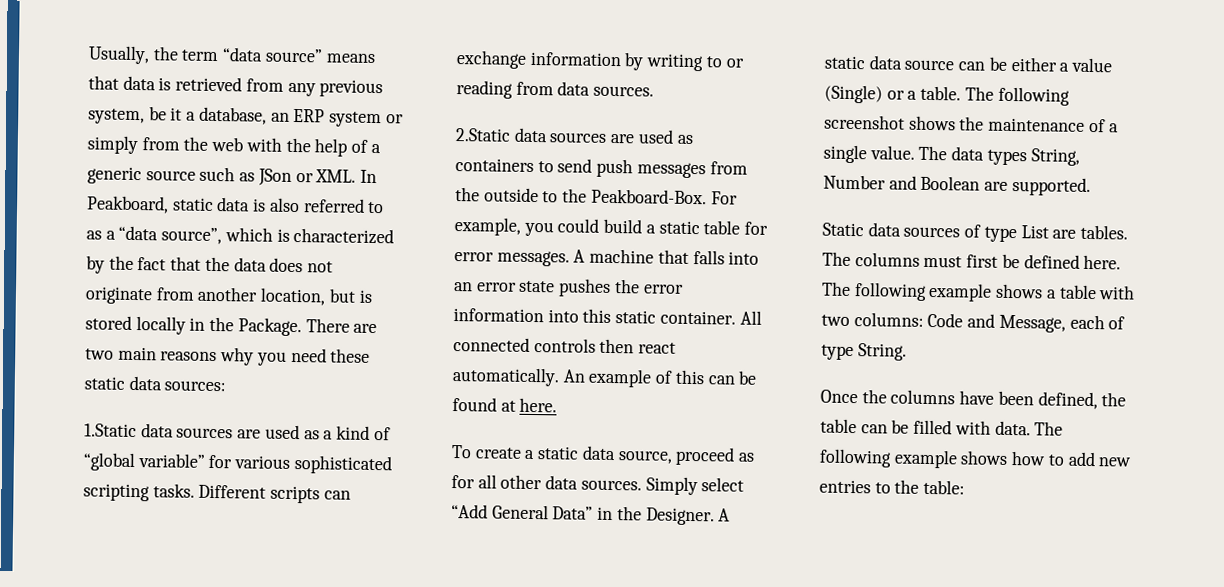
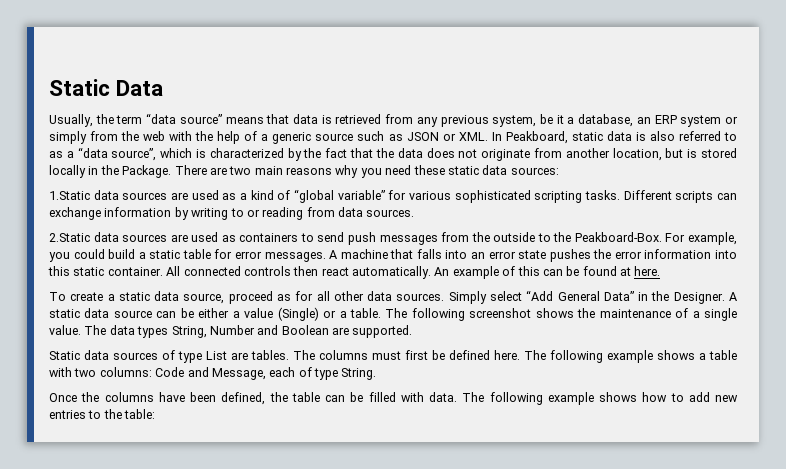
+ Static Data
- Usually, the term “data source” means that data is retrieved from any previous system, be it a database, an ERP system or simply from the web with the help of a generic source such as JSon or XML. In Peakboard, static data is also referred to as a “data source”, which is characterized by the fact that the data does not originate from another location, but is stored locally in the Package.
+ Usually, the term “data source” means that data is retrieved from any previous system, be it a database, an ERP system or simply from the web with the help of a generic source such as JSON or XML. In Peakboard, static data is also referred to as a “data source”, which is characterized by the fact that the data does not originate from another location, but is stored locally in the Package.

